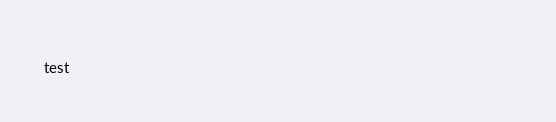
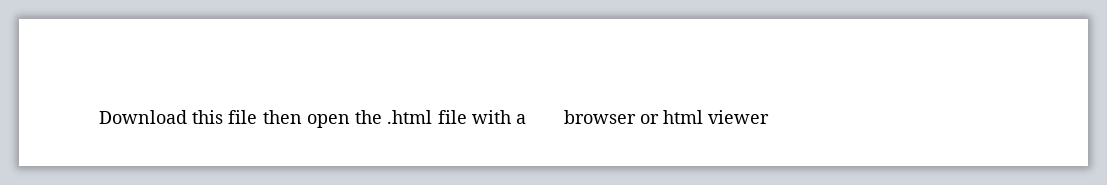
- test
+ Download this file then open the .html file with a browser or html viewer

